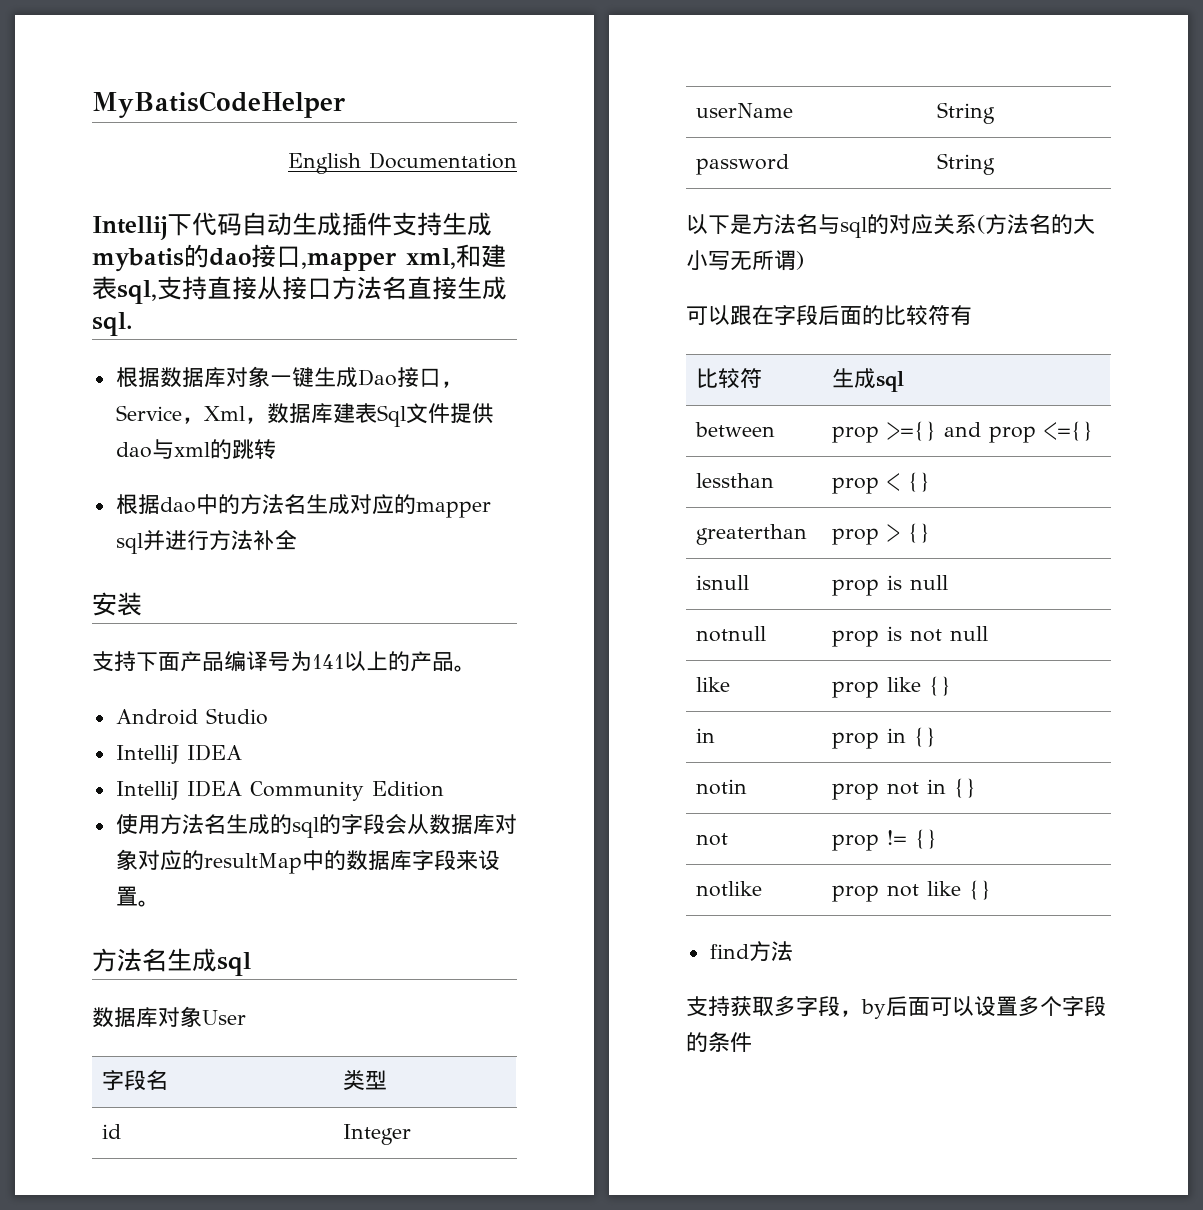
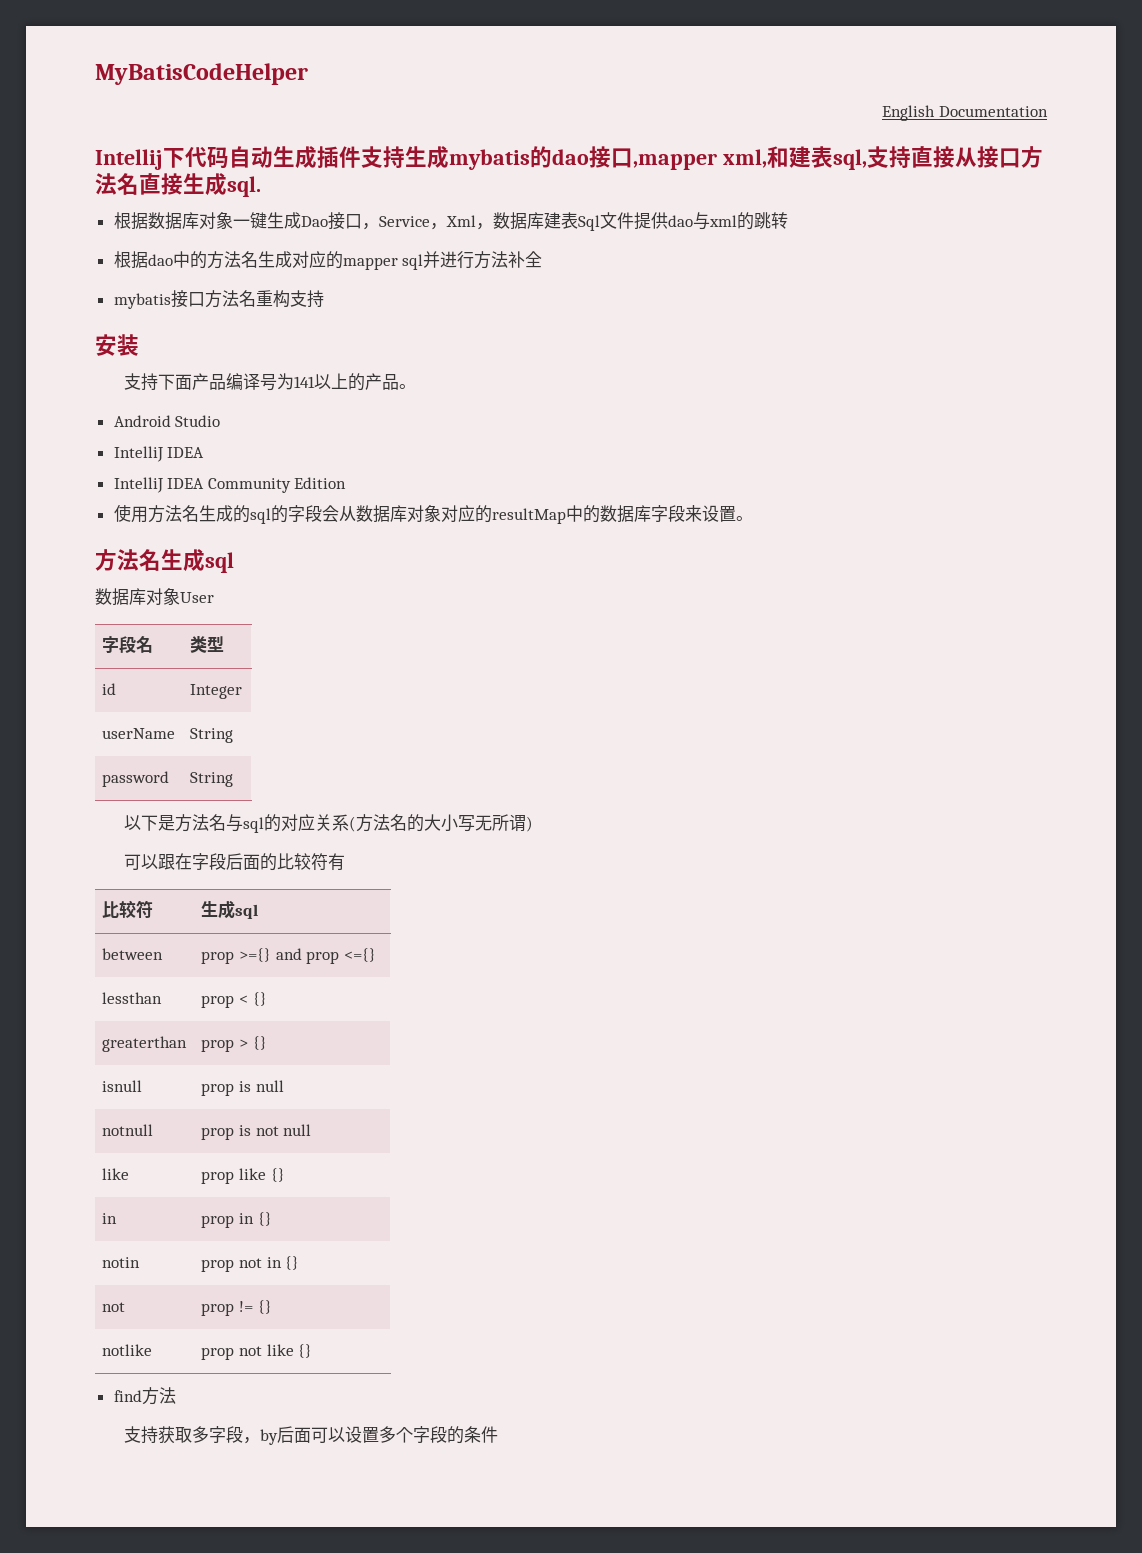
+ mybatis接口方法名重构支持

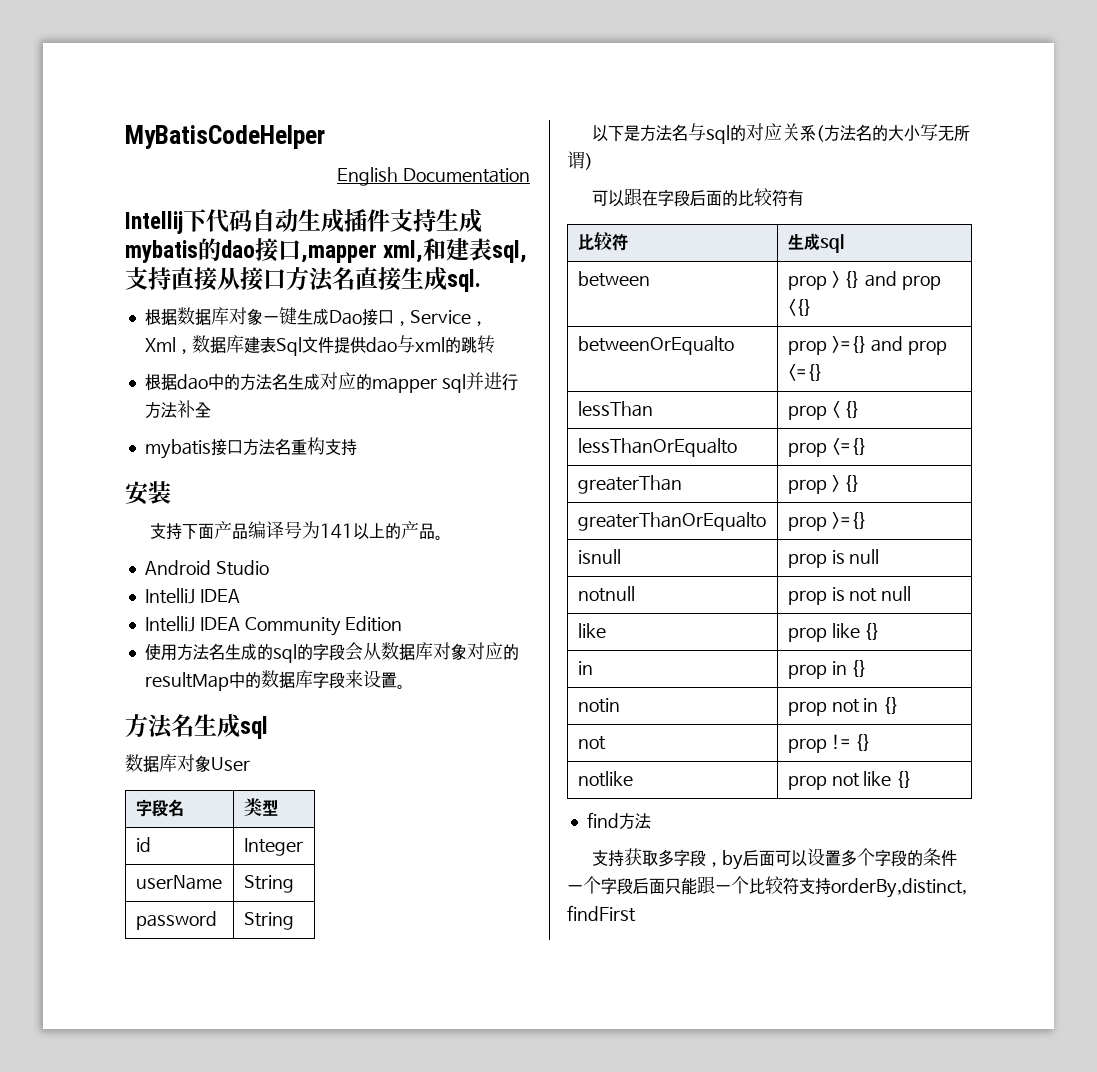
- between | prop >={} and prop <={}
+ between | prop > {} and prop <{}
+ betweenOrEqualto | prop >={} and prop <={}
- lessthan | prop < {}
+ lessThan | prop < {}
- greaterthan | prop > {}
+ lessThanOrEqualto | prop <={}
+ greaterThan | prop > {}
+ greaterThanOrEqualto | prop >={}
- 支持获取多字段，by后面可以设置多个字段的条件
+ 支持获取多字段，by后面可以设置多个字段的条件一个字段后面只能跟一个比较符支持orderBy,distinct, findFirst

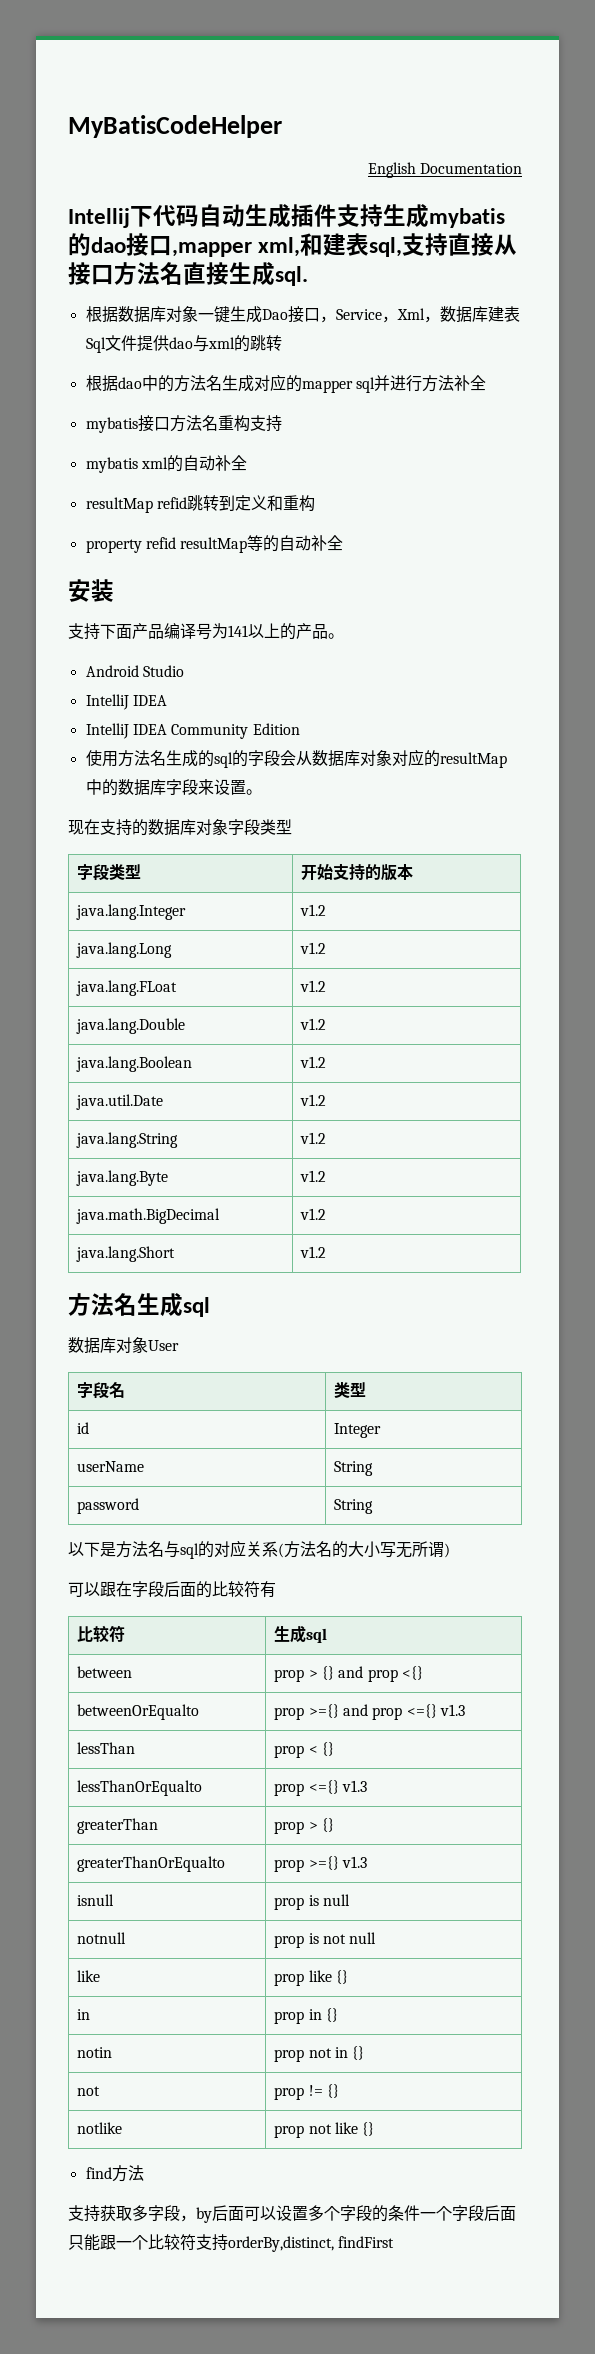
+ mybatis xml的自动补全
+ resultMap refid跳转到定义和重构
+ property refid resultMap等的自动补全
+ 现在支持的数据库对象字段类型
+ 字段类型 | 开始支持的版本
+ java.lang.Integer | v1.2
+ java.lang.Long | v1.2
+ java.lang.FLoat | v1.2
+ java.lang.Double | v1.2
+ java.lang.Boolean | v1.2
+ java.util.Date | v1.2
+ java.lang.String | v1.2
+ java.lang.Byte | v1.2
+ java.math.BigDecimal | v1.2
+ java.lang.Short | v1.2
- betweenOrEqualto | prop >={} and prop <={}
+ betweenOrEqualto | prop >={} and prop <={} v1.3
- lessThanOrEqualto | prop <={}
+ lessThanOrEqualto | prop <={} v1.3
- greaterThanOrEqualto | prop >={}
+ greaterThanOrEqualto | prop >={} v1.3

